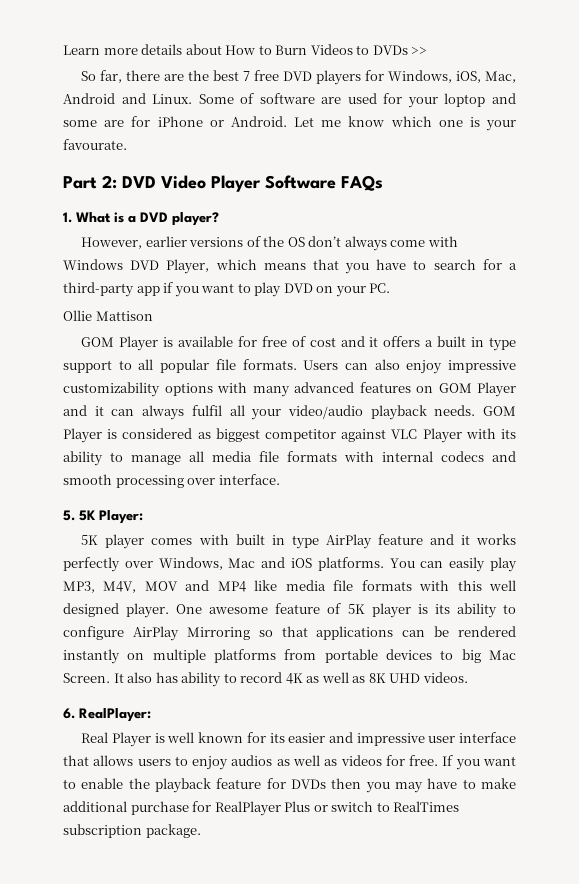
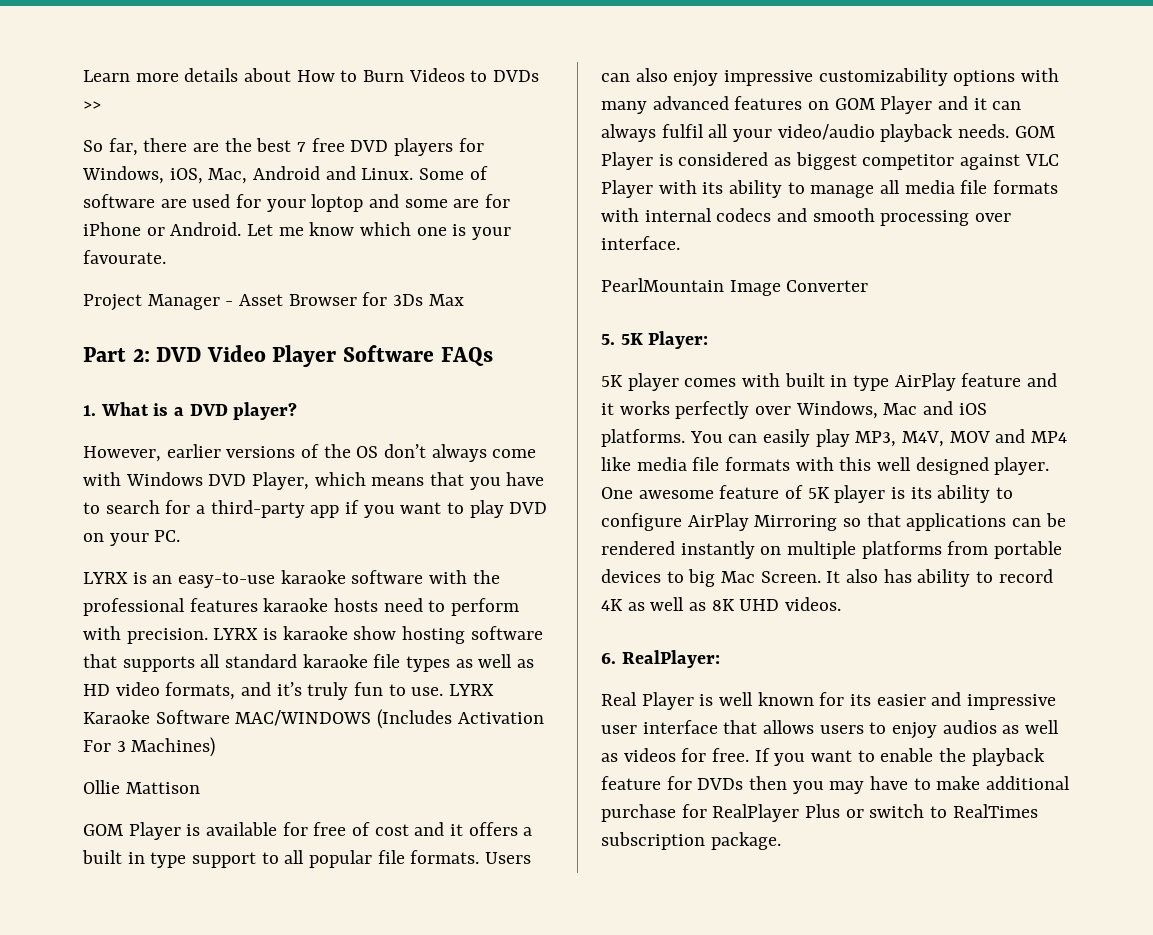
+ Project Manager - Asset Browser for 3Ds Max
+ LYRX is an easy-to-use karaoke software with the professional features karaoke hosts need to perform with precision. LYRX is karaoke show hosting software that supports all standard karaoke file types as well as HD video formats, and it’s truly fun to use. LYRX Karaoke Software MAC/WINDOWS (Includes Activation For 3 Machines)
+ PearlMountain Image Converter

